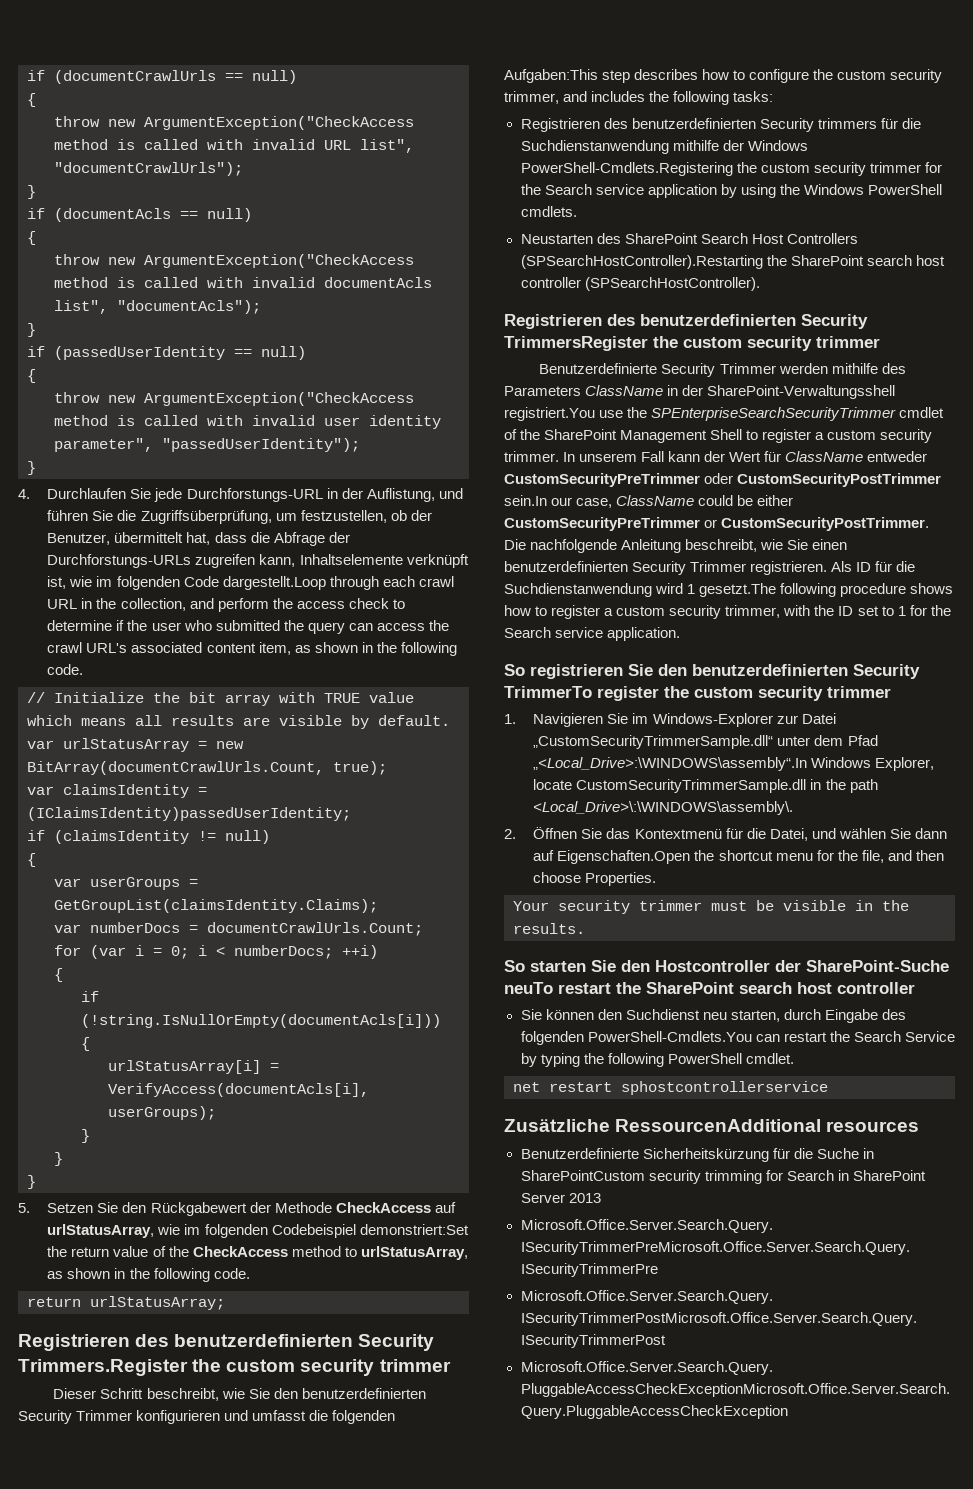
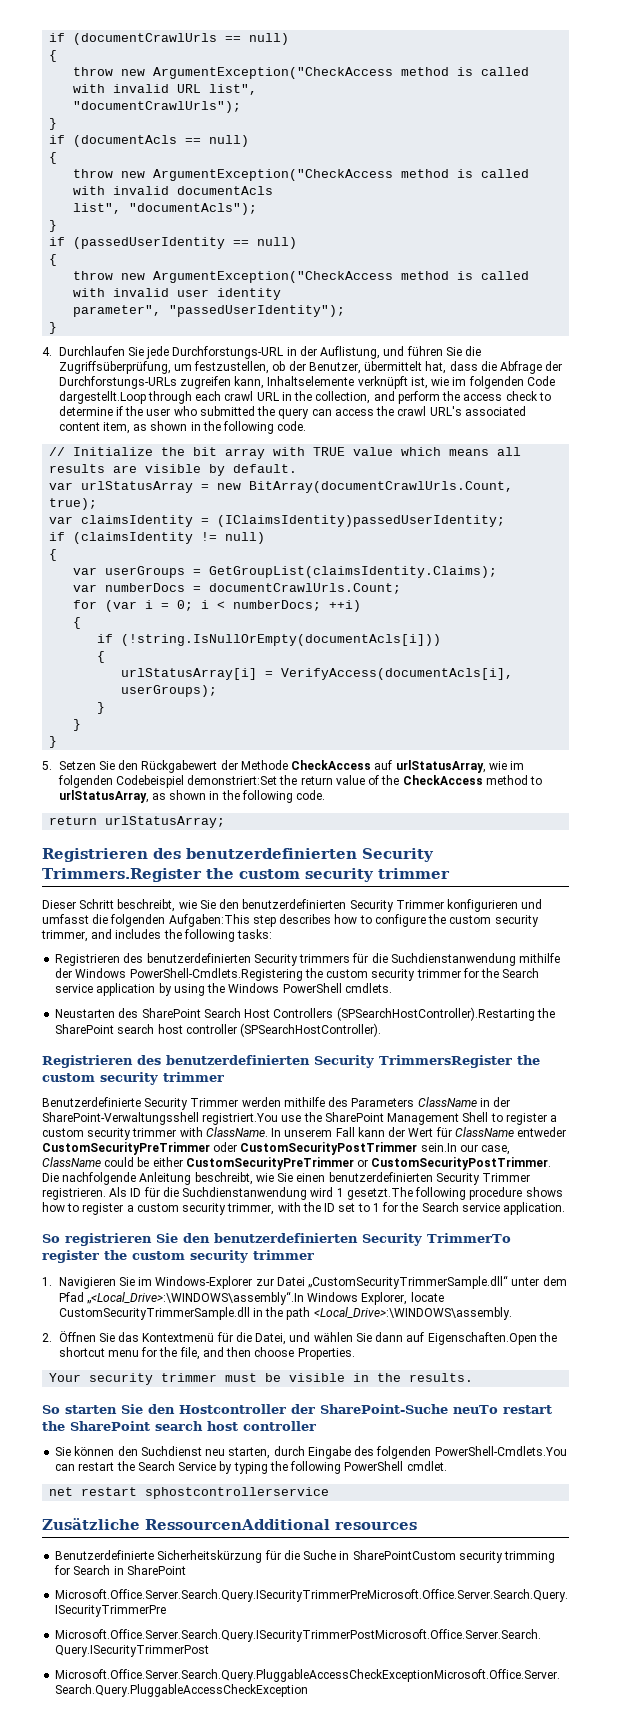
- Benutzerdefinierte Security Trimmer werden mithilfe des Parameters ClassName in der SharePoint-Verwaltungsshell registriert.You use the SPEnterpriseSearchSecurityTrimmer cmdlet of the SharePoint Management Shell to register a custom security trimmer.
+ Benutzerdefinierte Security Trimmer werden mithilfe des Parameters ClassName in der SharePoint-Verwaltungsshell registriert.You use the SharePoint Management Shell to register a custom security trimmer with ClassName.
- 1. Navigieren Sie im Windows-Explorer zur Datei „CustomSecurityTrimmerSample.dll“ unter dem Pfad „<Local_Drive>:\WINDOWS\assembly“.In Windows Explorer, locate CustomSecurityTrimmerSample.dll in the path <Local_Drive>\:\WINDOWS\assembly\.
+ 1. Navigieren Sie im Windows-Explorer zur Datei „CustomSecurityTrimmerSample.dll“ unter dem Pfad „<Local_Drive>:\WINDOWS\assembly“.In Windows Explorer, locate CustomSecurityTrimmerSample.dll in the path <Local_Drive>:\WINDOWS\assembly.
- Benutzerdefinierte Sicherheitskürzung für die Suche in SharePointCustom security trimming for Search in SharePoint Server 2013
+ Benutzerdefinierte Sicherheitskürzung für die Suche in SharePointCustom security trimming for Search in SharePoint

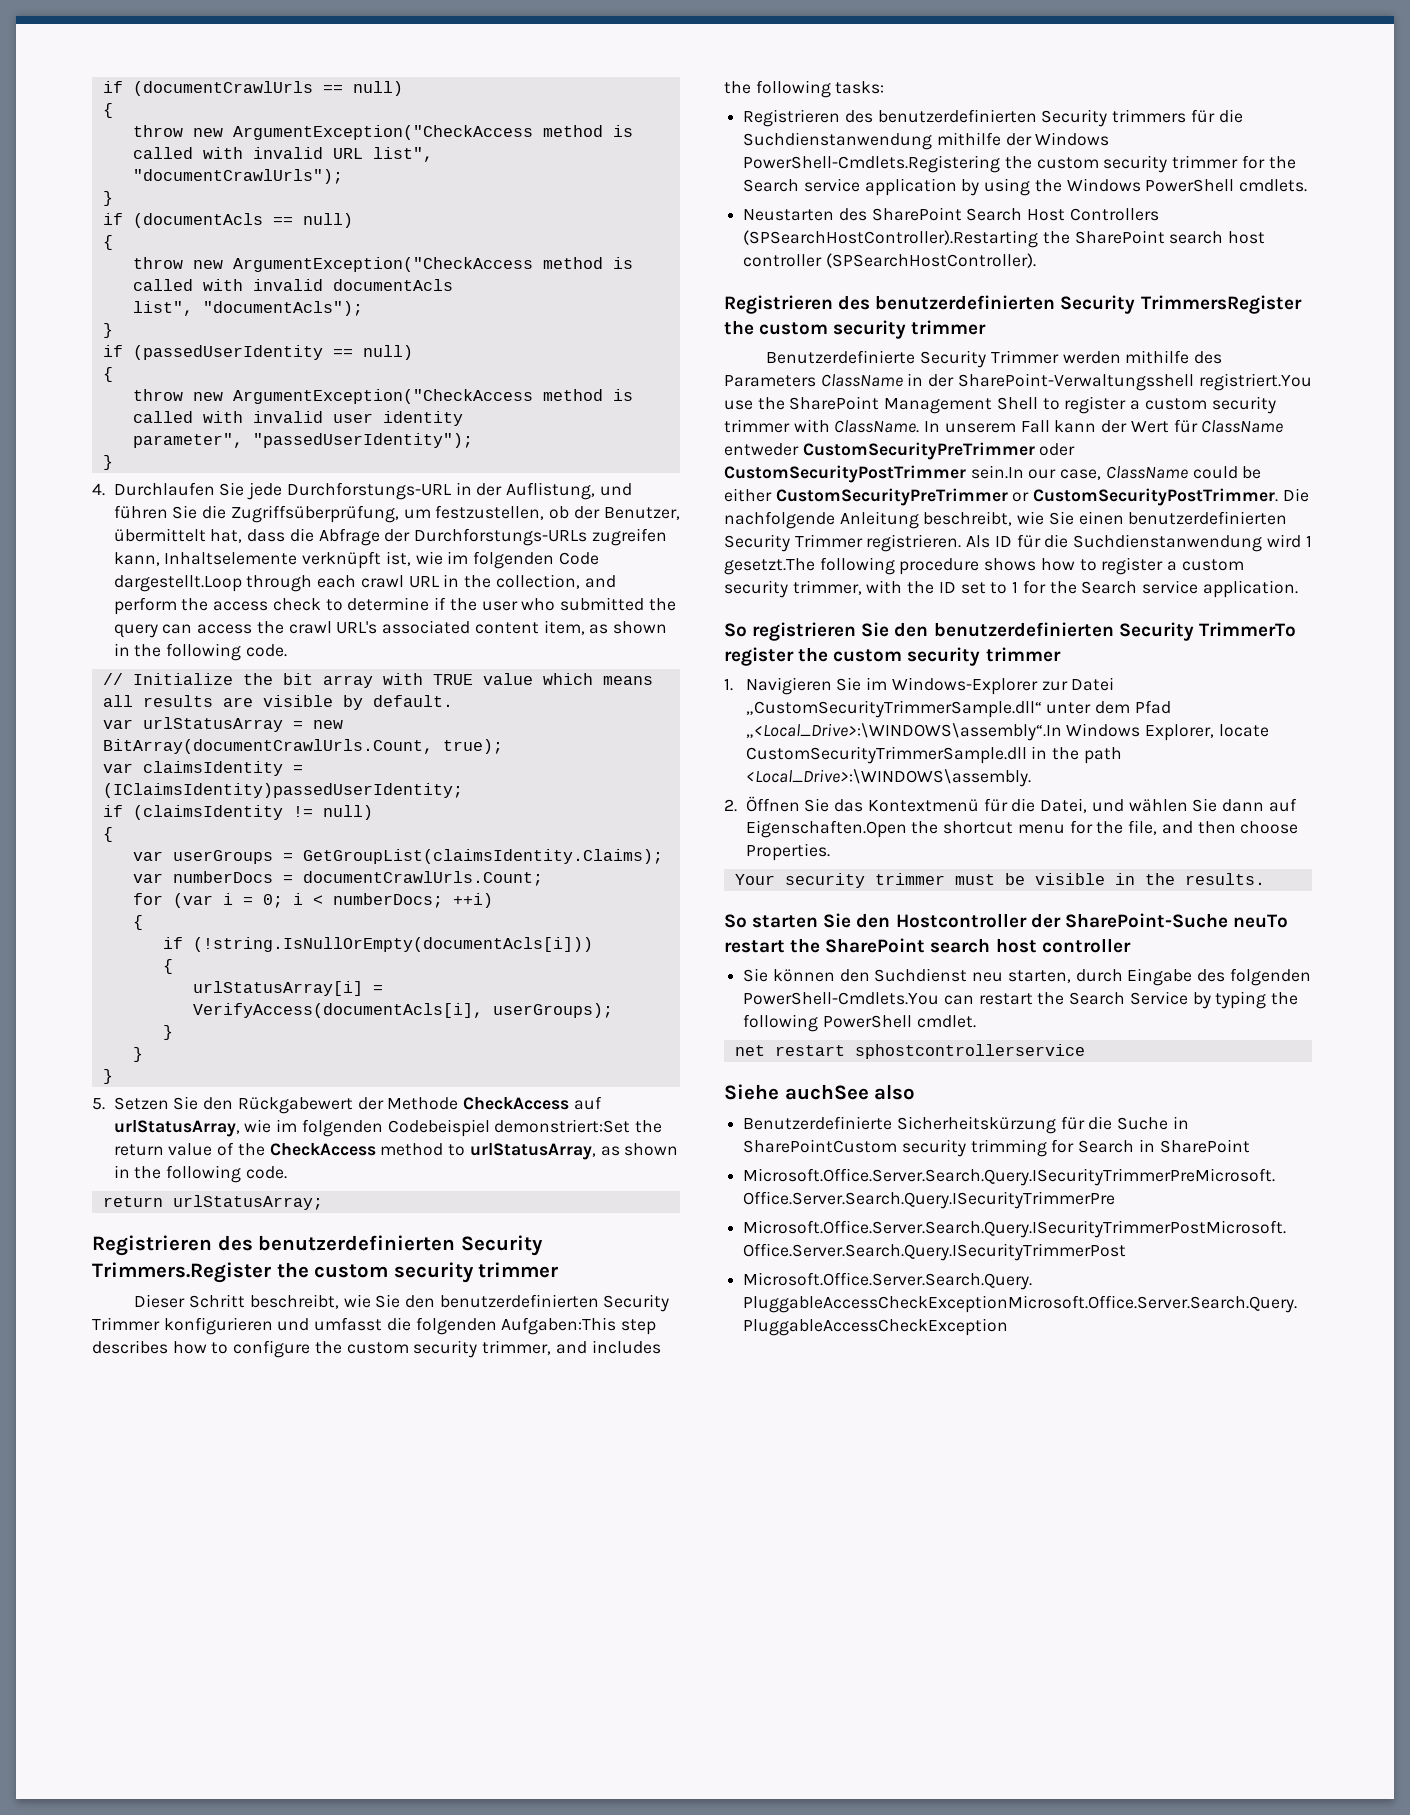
- Zusätzliche RessourcenAdditional resources
+ Siehe auchSee also

